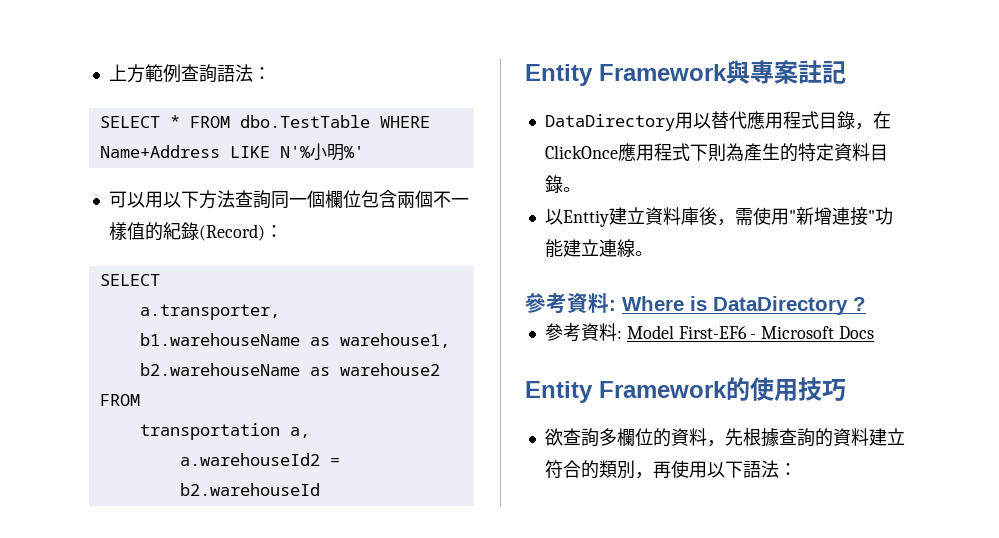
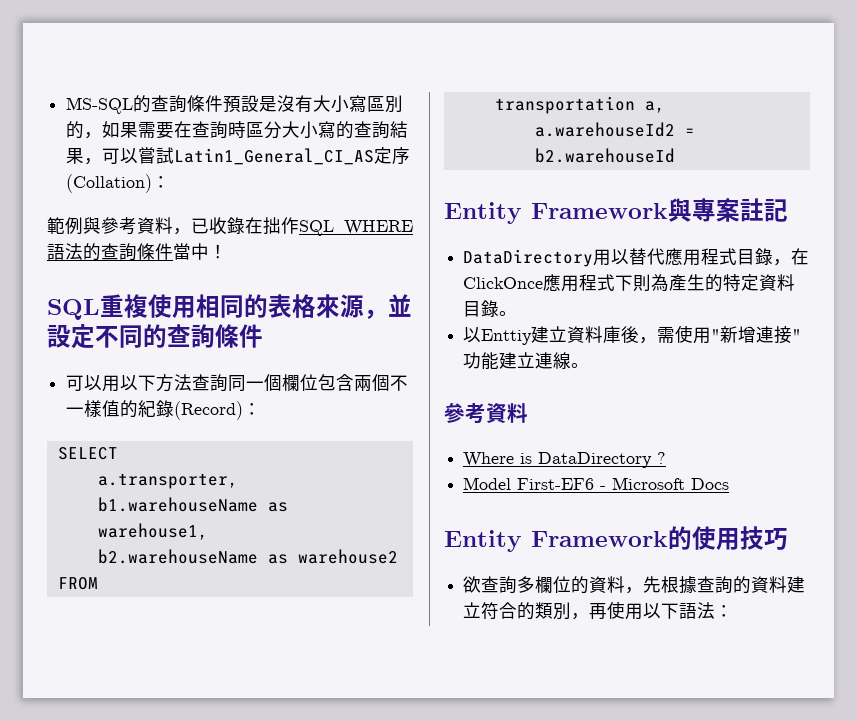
- 上方範例查詢語法：
- SELECT * FROM dbo.TestTable WHERE Name+Address LIKE N'%小明%'
+ MS-SQL的查詢條件預設是沒有大小寫區別的，如果需要在查詢時區分大小寫的查詢結果，可以嘗試Latin1_General_CI_AS定序(Collation)：
+ 範例與參考資料，已收錄在拙作SQL WHERE語法的查詢條件當中！
+ SQL重複使用相同的表格來源，並設定不同的查詢條件
  以Enttiy建立資料庫後，需使用"新增連接"功能建立連線。
- 參考資料: Where is DataDirectory ?
+ 參考資料
+ Where is DataDirectory ?
- 參考資料: Model First-EF6 - Microsoft Docs
+ Model First-EF6 - Microsoft Docs

